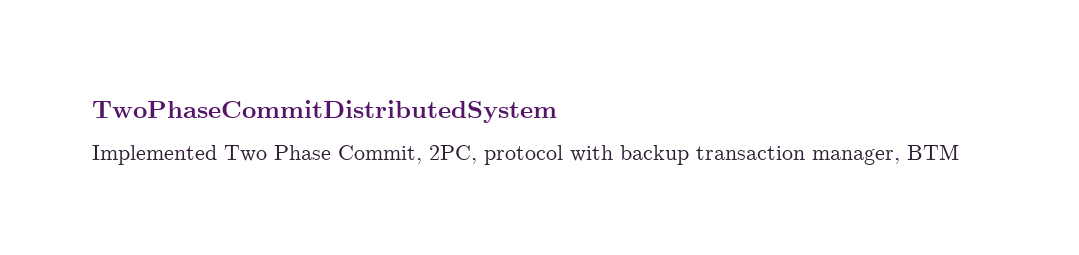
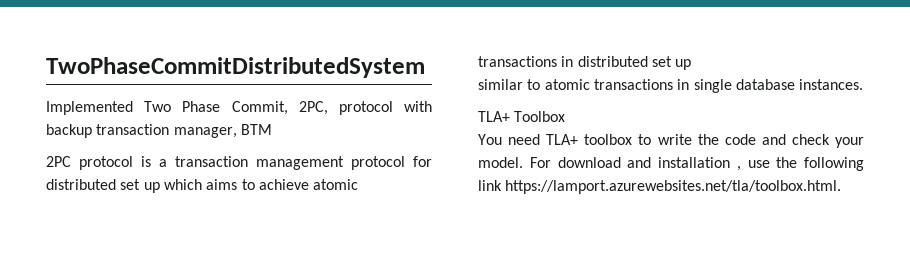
+ 2PC protocol is a transaction management protocol for distributed set up which aims to achieve atomic transactions in distributed set up
+ similar to atomic transactions in single database instances.
+ TLA+ Toolbox
+ You need TLA+ toolbox to write the code and check your model. For download and installation , use the following link https://lamport.azurewebsites.net/tla/toolbox.html.

